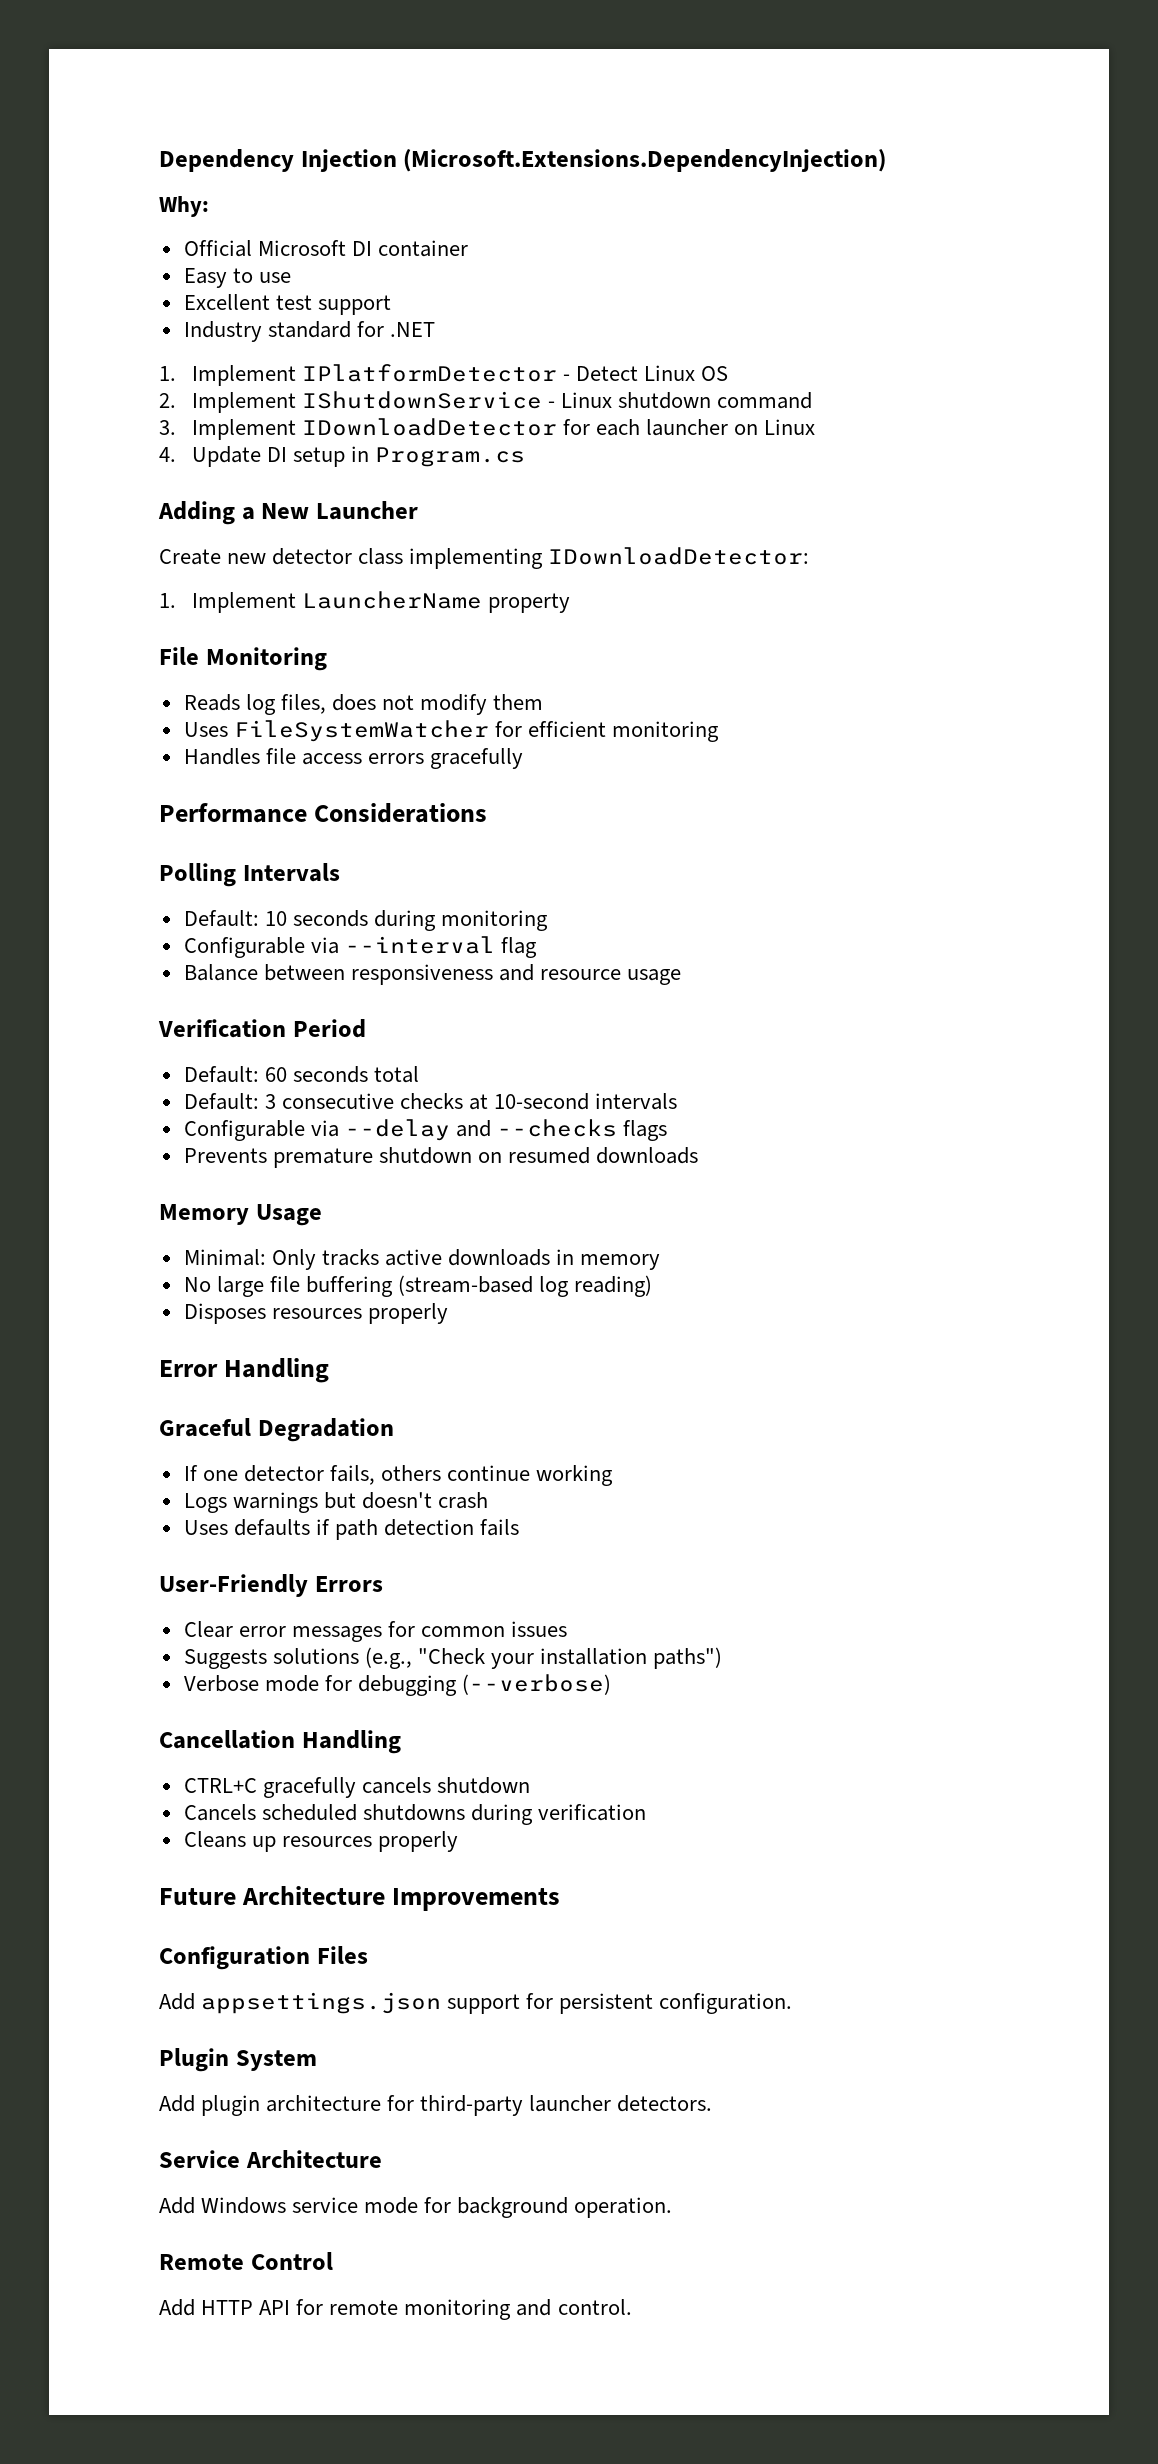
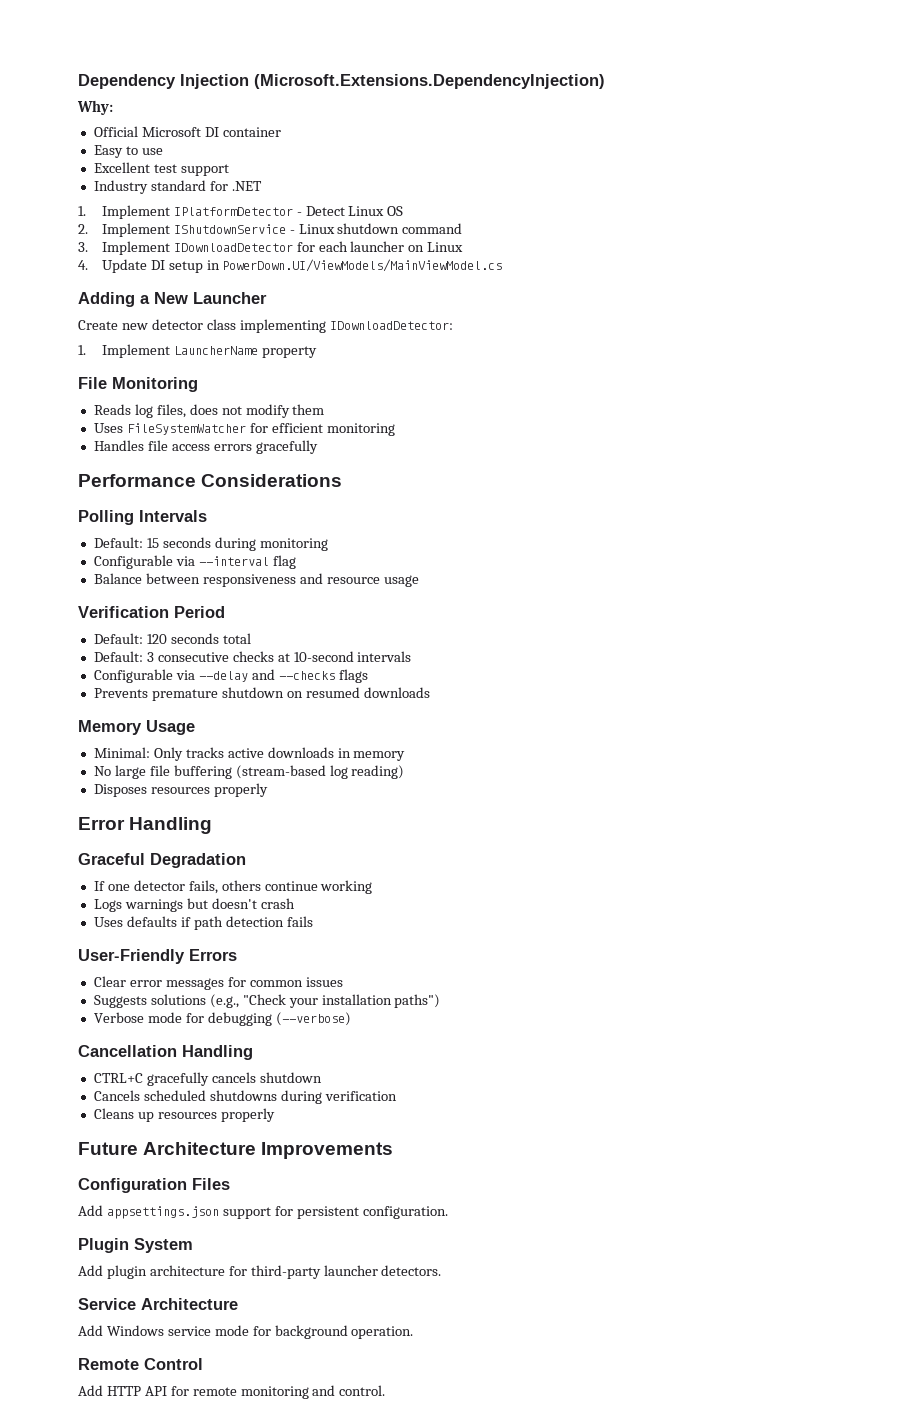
- 4. Update DI setup in Program.cs
+ 4. Update DI setup in PowerDown.UI/ViewModels/MainViewModel.cs
- Default: 10 seconds during monitoring
+ Default: 15 seconds during monitoring
- Default: 60 seconds total
+ Default: 120 seconds total

